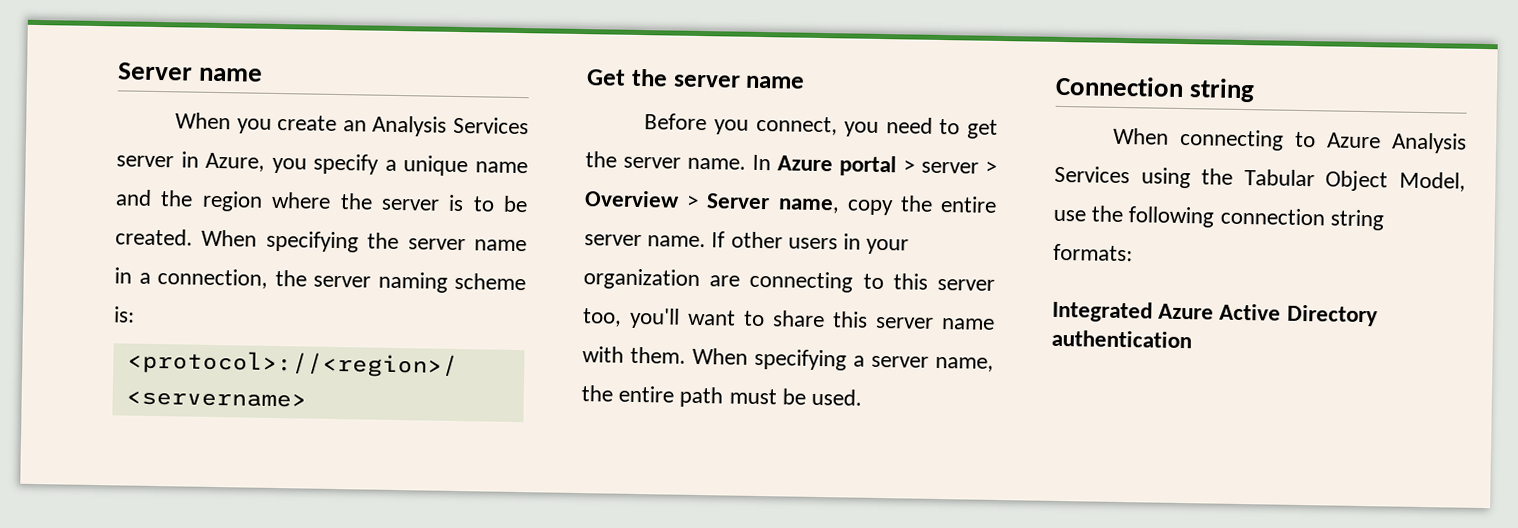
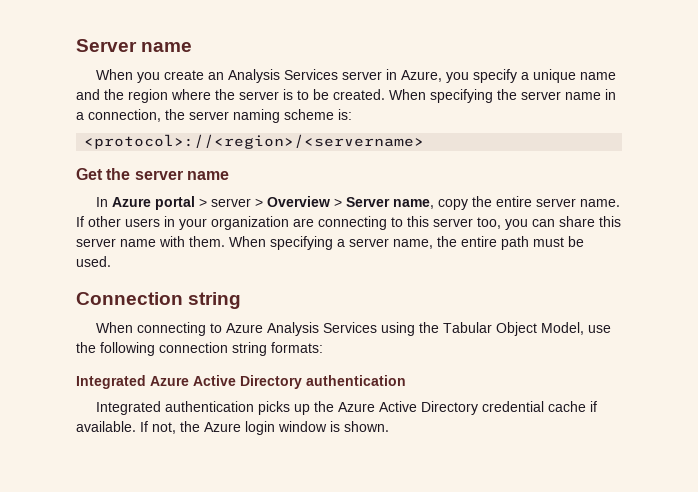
- Before you connect, you need to get the server name.
- If other users in your organization are connecting to this server too, you'll want to share this server name with them.
+ If other users in your organization are connecting to this server too, you can share this server name with them.
+ Integrated authentication picks up the Azure Active Directory credential cache if available. If not, the Azure login window is shown.

